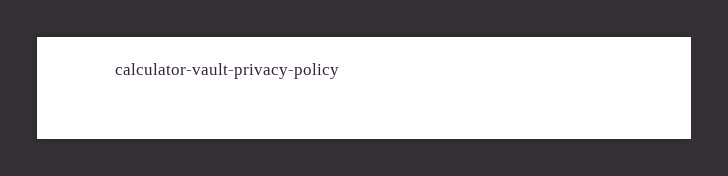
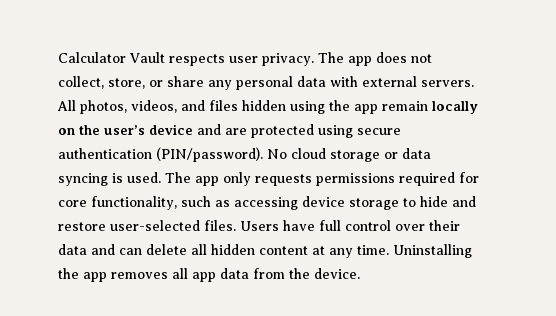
- calculator-vault-privacy-policy
+ Calculator Vault respects user privacy. The app does not collect, store, or share any personal data with external servers. All photos, videos, and files hidden using the app remain locally on the user’s device and are protected using secure authentication (PIN/password). No cloud storage or data syncing is used. The app only requests permissions required for core functionality, such as accessing device storage to hide and restore user-selected files. Users have full control over their data and can delete all hidden content at any time. Uninstalling the app removes all app data from the device.

